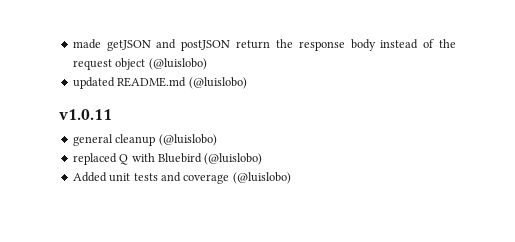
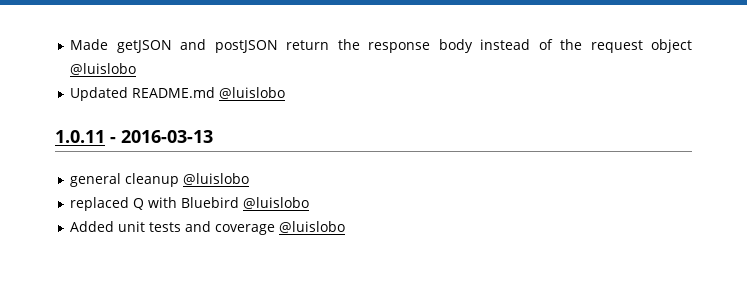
- made getJSON and postJSON return the response body instead of the request object (@luislobo)
- updated README.md (@luislobo)
- v1.0.11
+ Made getJSON and postJSON return the response body instead of the request object @luislobo
+ Updated README.md @luislobo
+ 1.0.11 - 2016-03-13
- general cleanup (@luislobo)
+ general cleanup @luislobo
- replaced Q with Bluebird (@luislobo)
+ replaced Q with Bluebird @luislobo
- Added unit tests and coverage (@luislobo)
+ Added unit tests and coverage @luislobo

